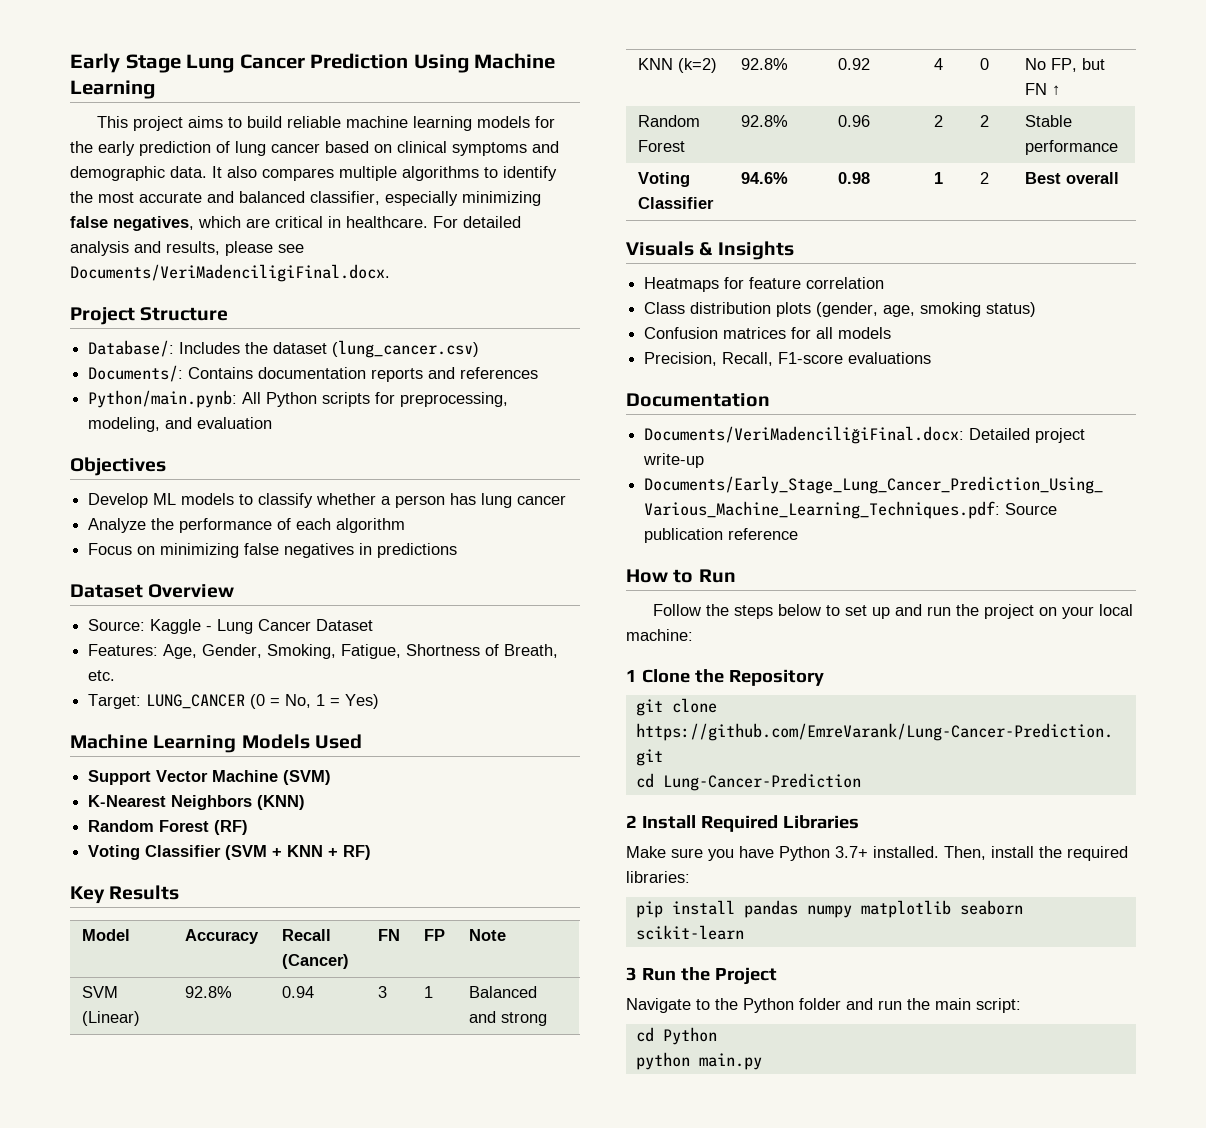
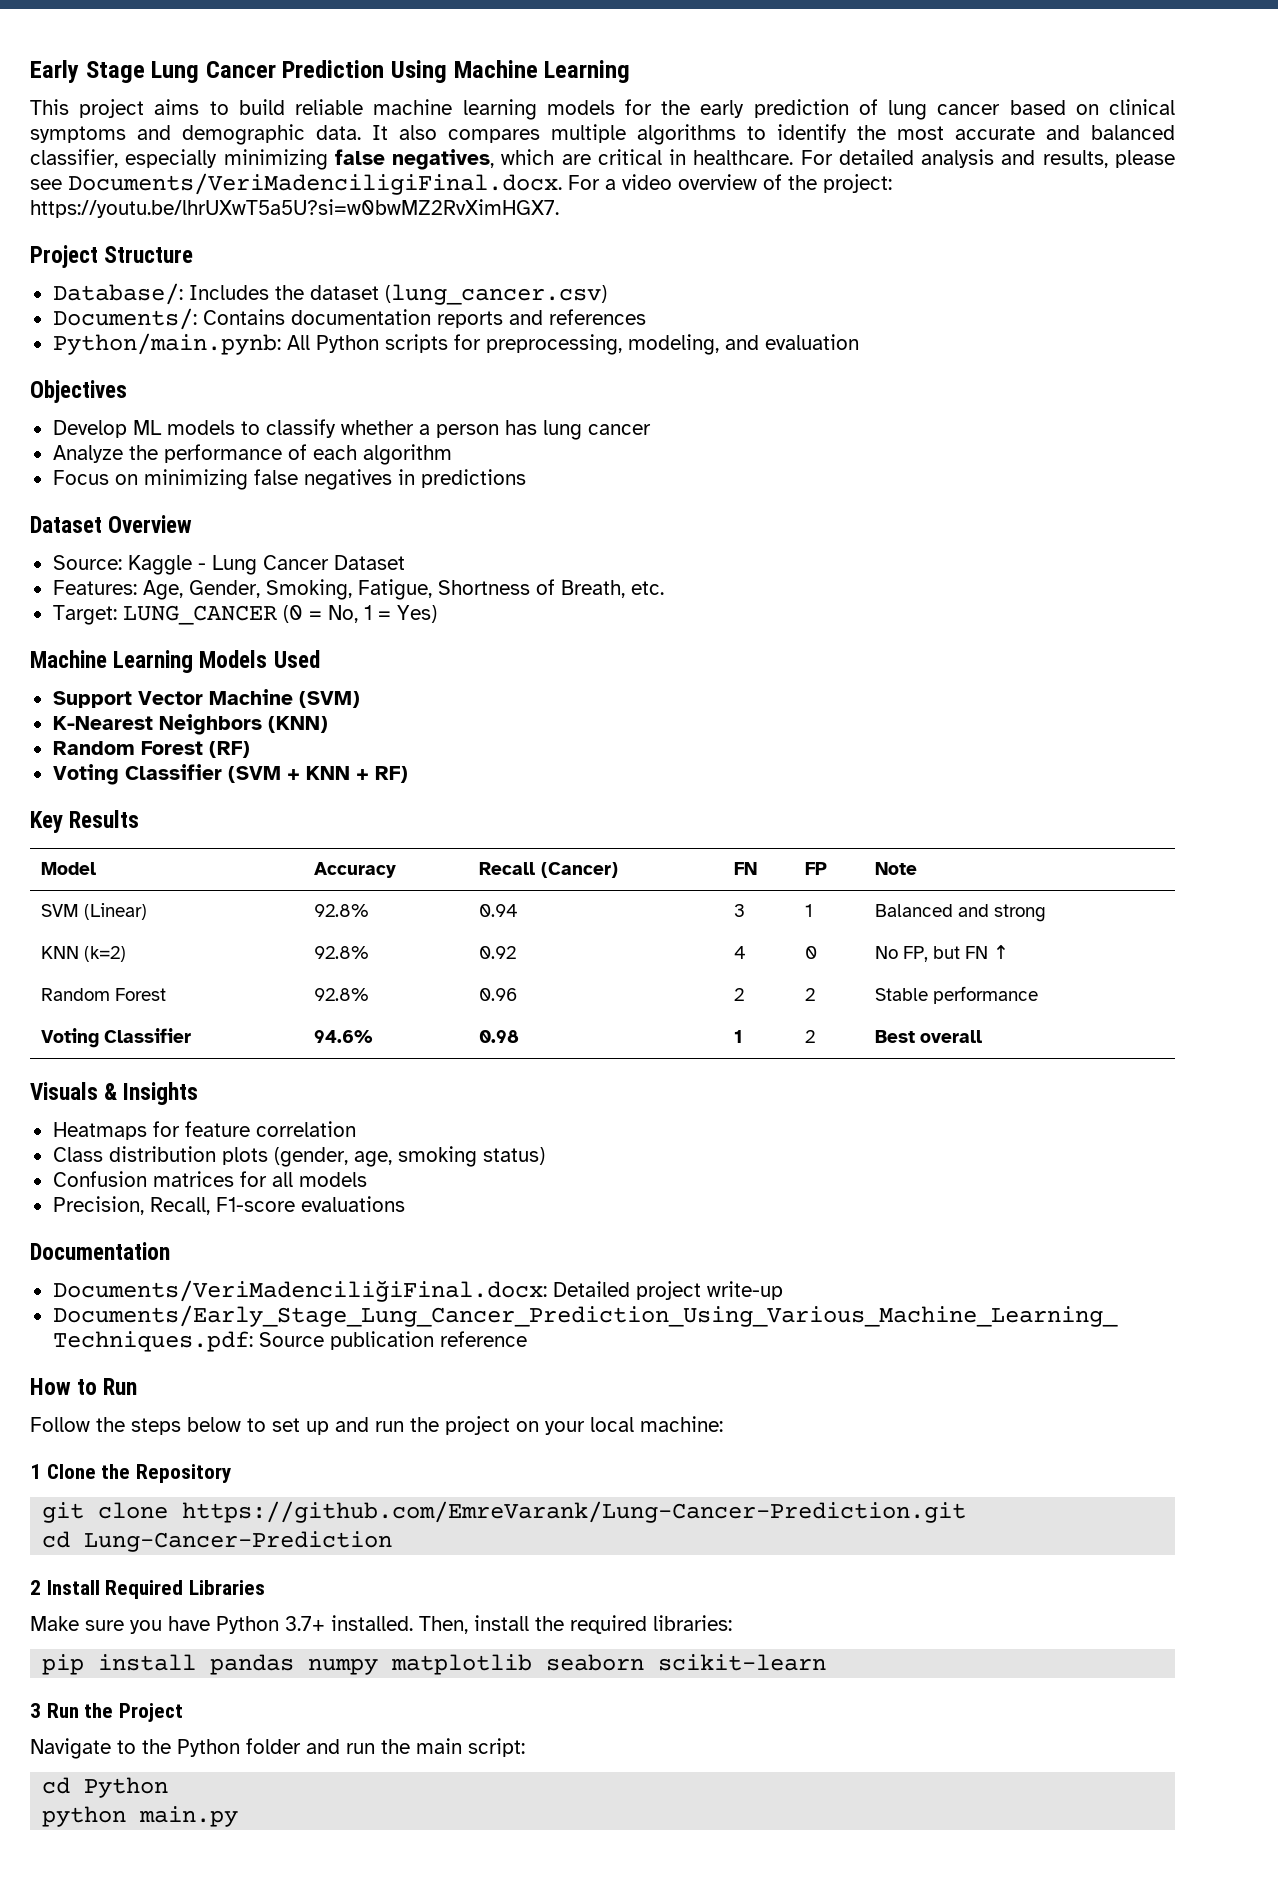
- For detailed analysis and results, please see Documents/VeriMadenciligiFinal.docx.
+ For detailed analysis and results, please see Documents/VeriMadenciligiFinal.docx. For a video overview of the project: https://youtu.be/lhrUXwT5a5U?si=w0bwMZ2RvXimHGX7.

